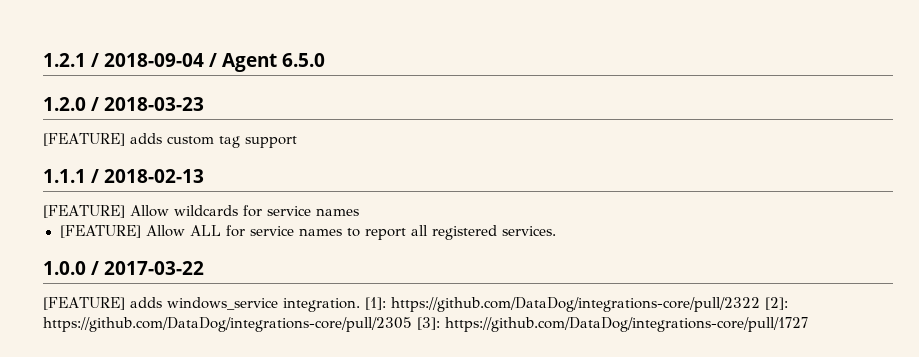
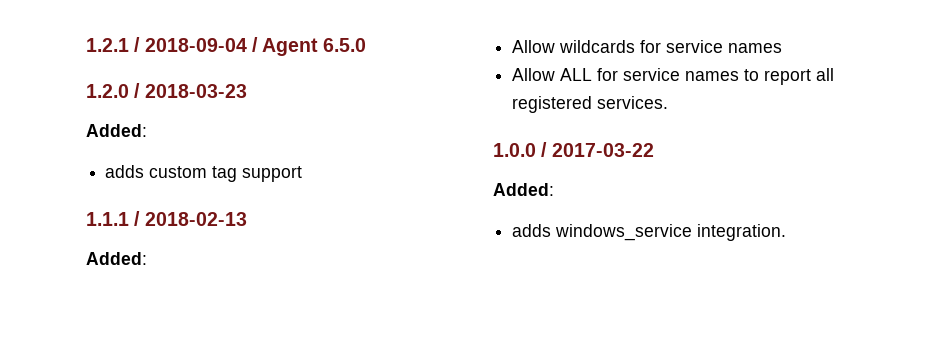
  1.2.0 / 2018-03-23
- [FEATURE] adds custom tag support
+ Added:
+ adds custom tag support
  1.1.1 / 2018-02-13
- [FEATURE] Allow wildcards for service names
+ Added:
+ Allow wildcards for service names
- [FEATURE] Allow ALL for service names to report all registered services.
+ Allow ALL for service names to report all registered services.
  1.0.0 / 2017-03-22
- [FEATURE] adds windows_service integration. [1]: https://github.com/DataDog/integrations-core/pull/2322 [2]: https://github.com/DataDog/integrations-core/pull/2305 [3]: https://github.com/DataDog/integrations-core/pull/1727
+ Added:
+ adds windows_service integration.

